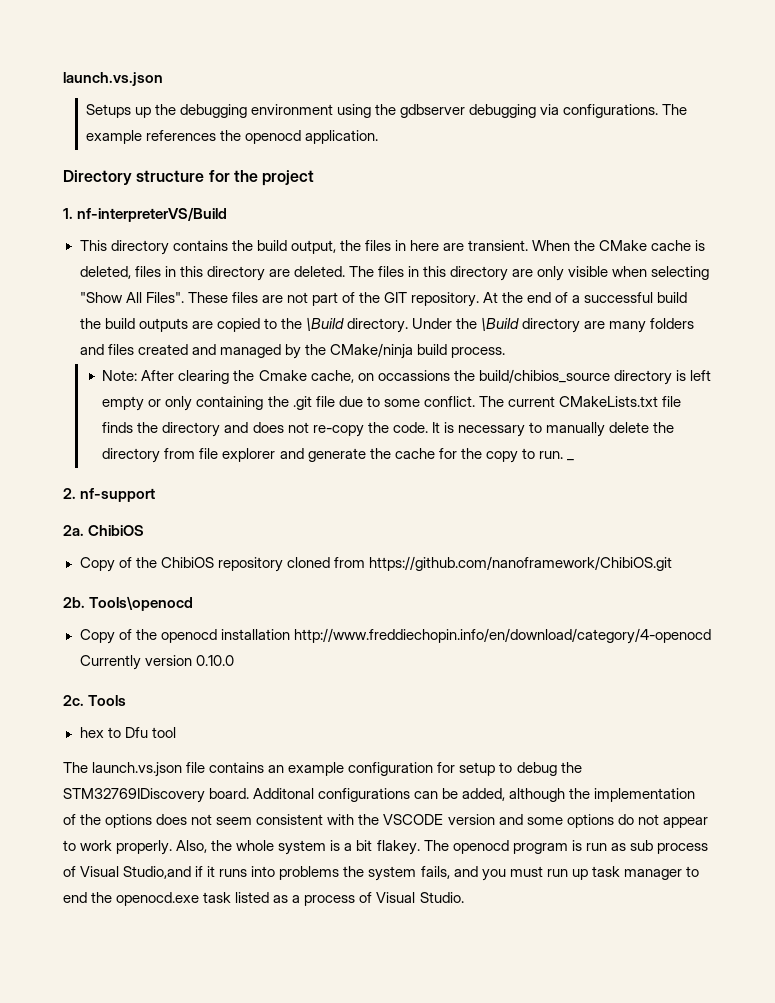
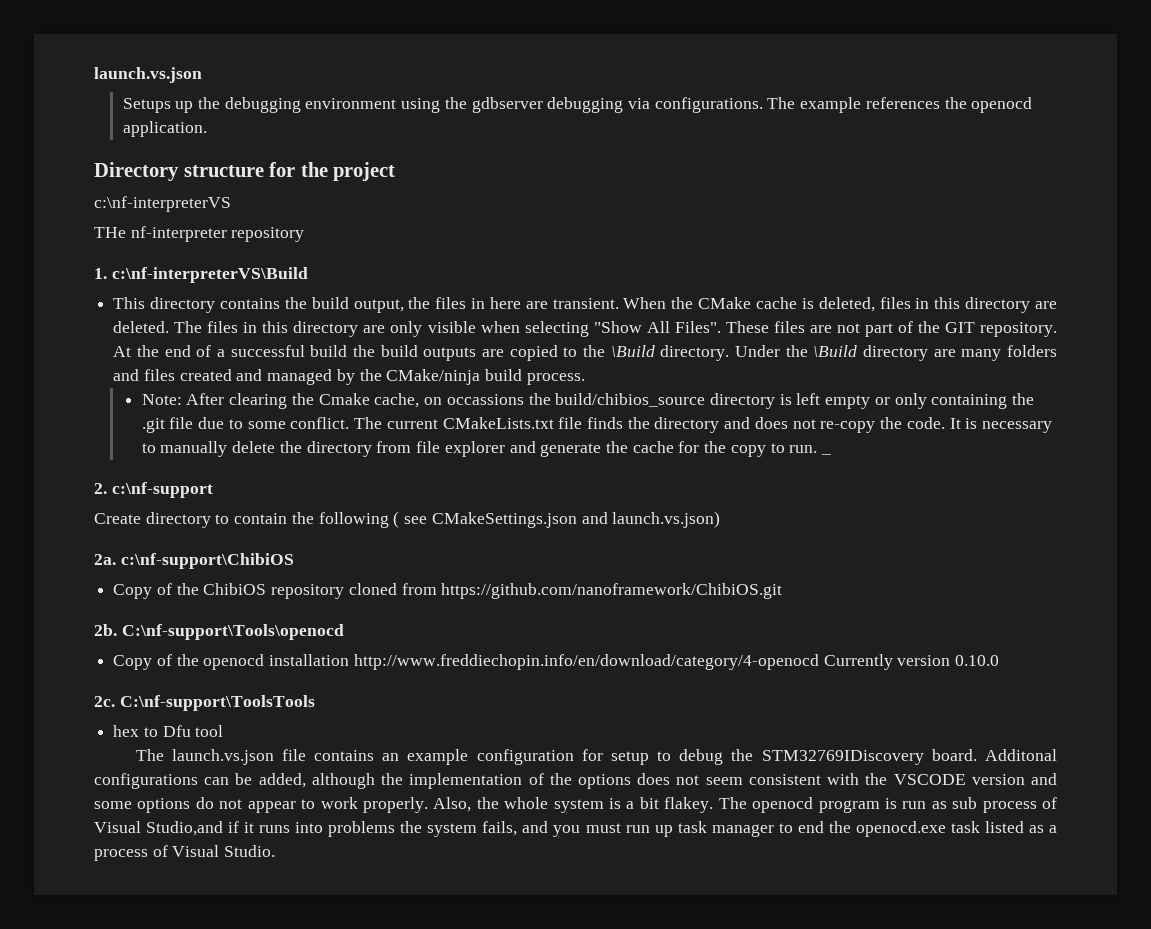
+ c:\nf-interpreterVS
+ THe nf-interpreter repository
- 1. nf-interpreterVS/Build
+ 1. c:\nf-interpreterVS\Build
- 2. nf-support
+ 2. c:\nf-support
+ Create directory to contain the following ( see CMakeSettings.json and launch.vs.json)
- 2a. ChibiOS
+ 2a. c:\nf-support\ChibiOS
- Tools\openocd
+ C:\nf-support\Tools\openocd
- Tools
+ C:\nf-support\ToolsTools

